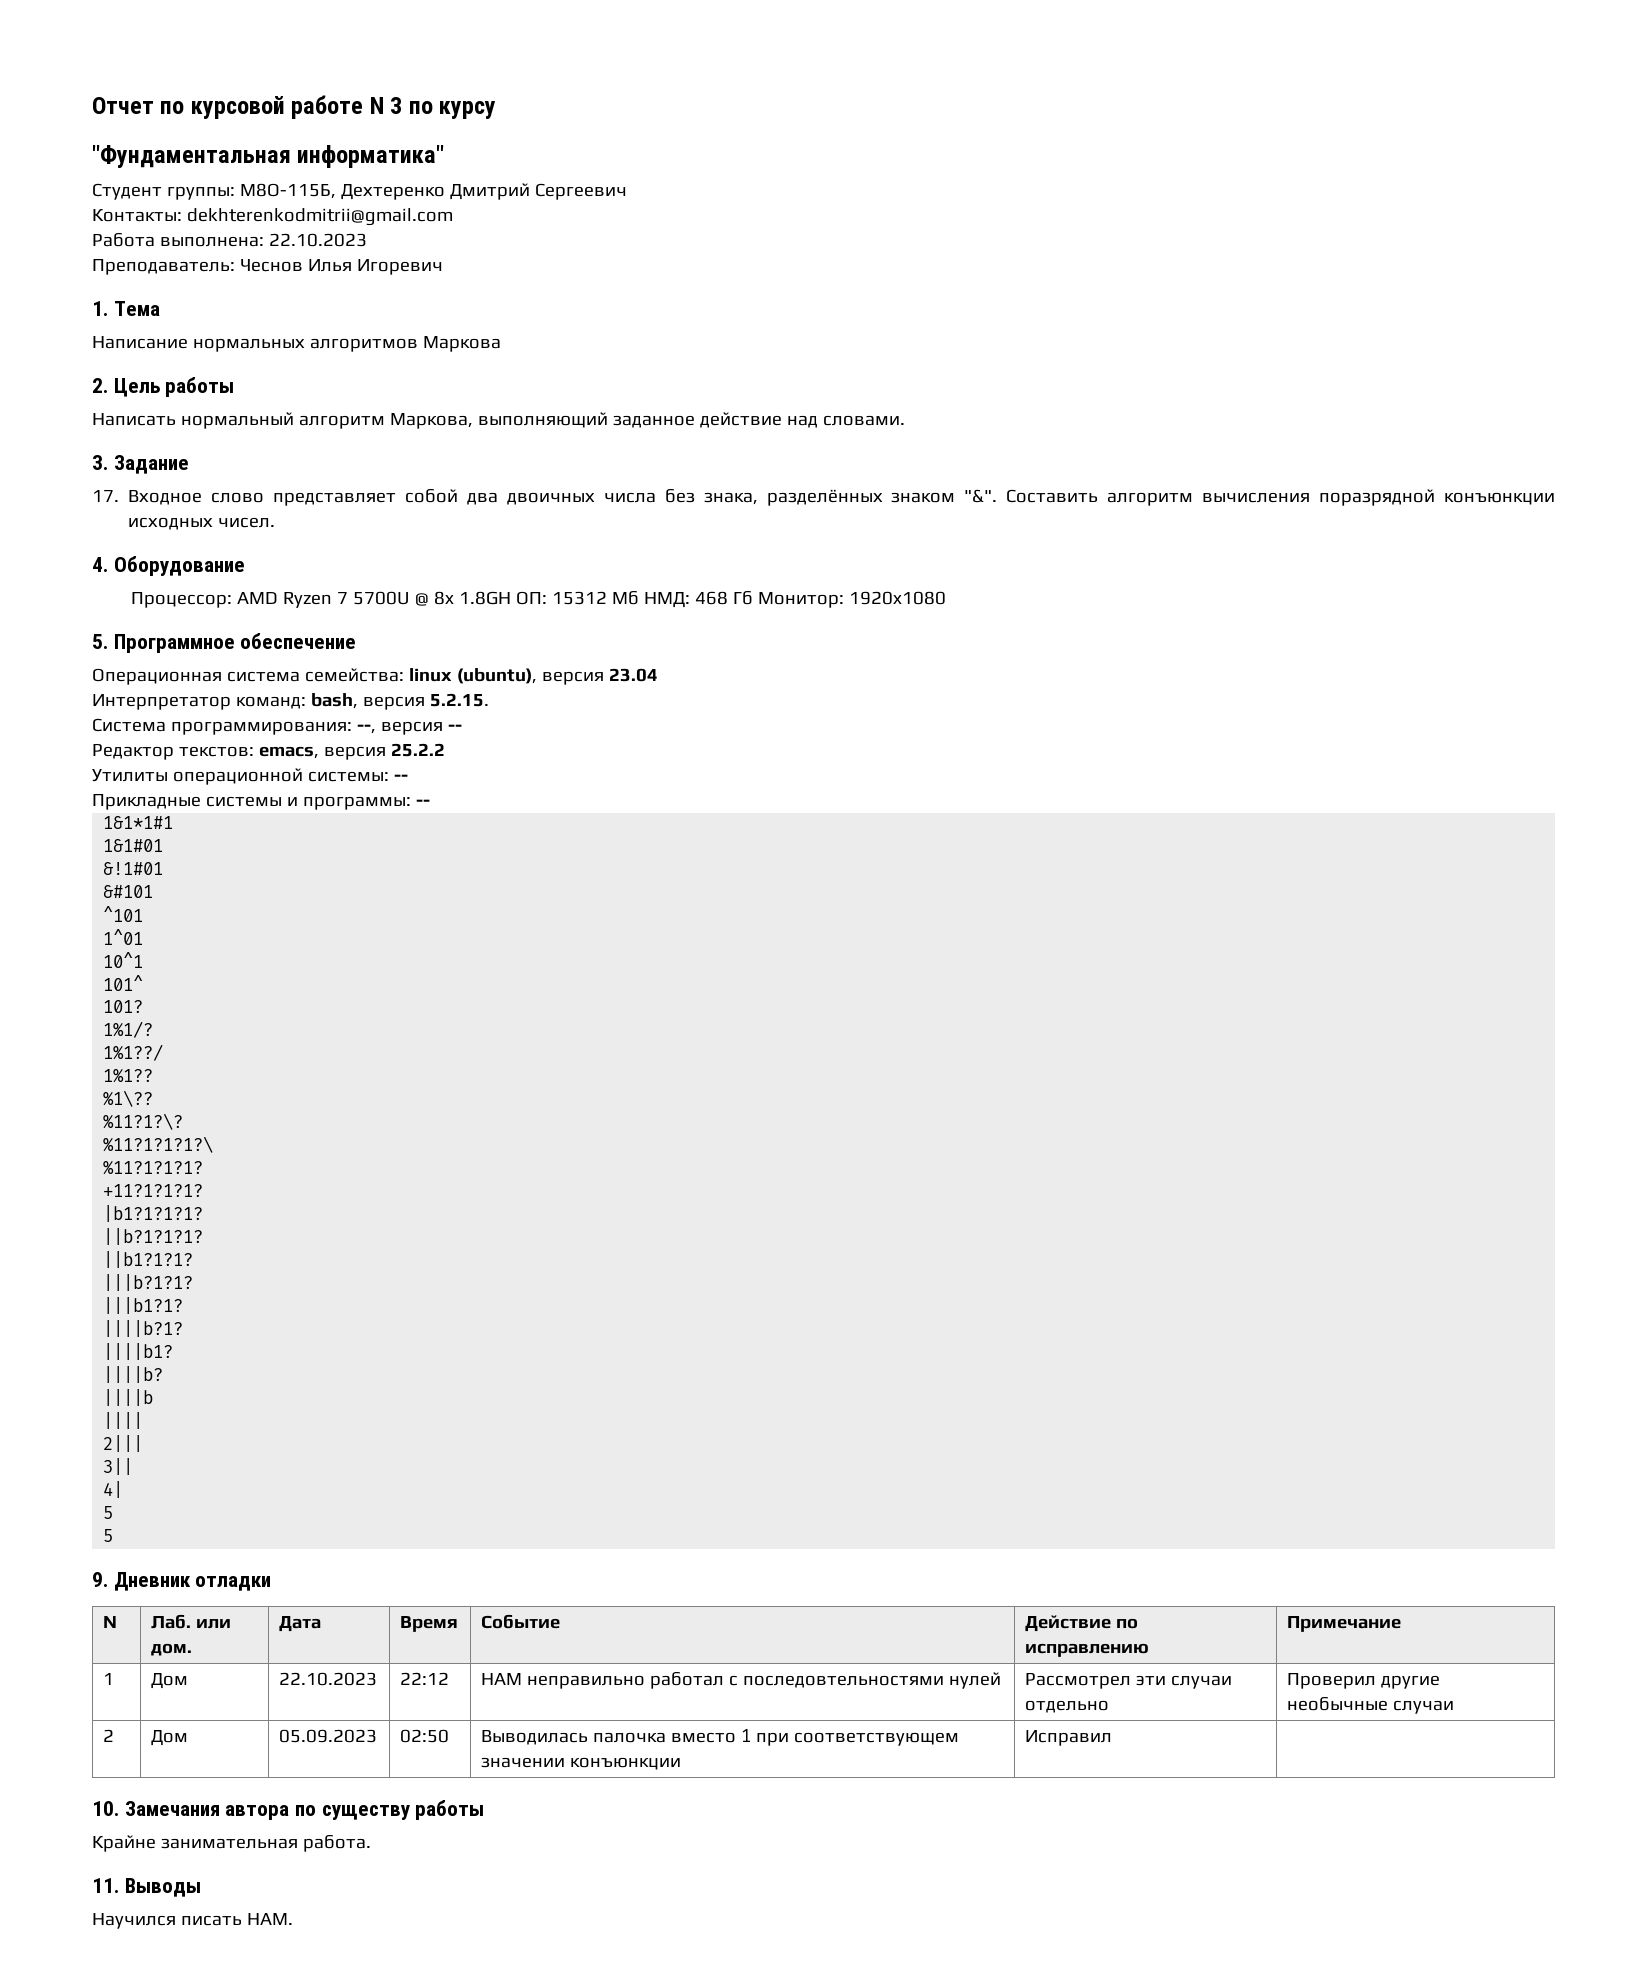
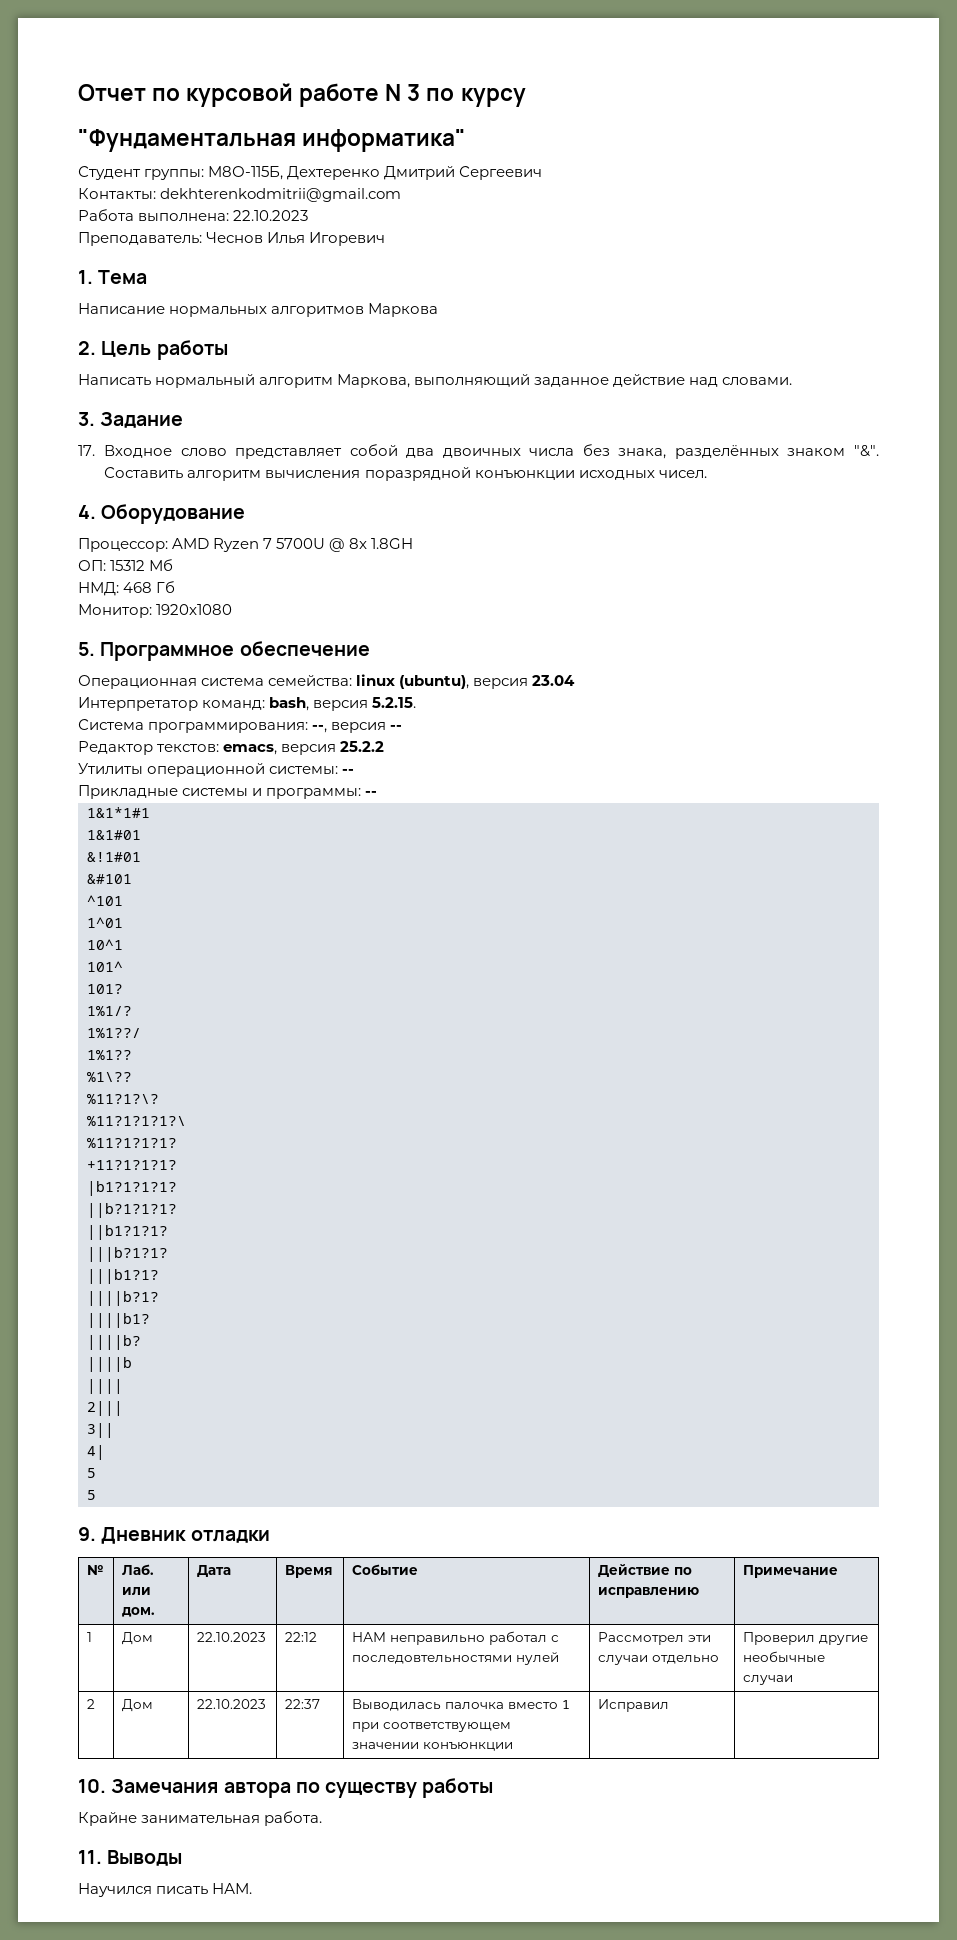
- Процессор: AMD Ryzen 7 5700U @ 8x 1.8GH ОП: 15312 Мб НМД: 468 Гб Монитор: 1920x1080
+ Процессор: AMD Ryzen 7 5700U @ 8x 1.8GH
+ ОП: 15312 Мб
+ НМД: 468 Гб
+ Монитор: 1920x1080
- 2 | Дом | 05.09.2023 | 02:50 | Выводилась палочка вместо 1 при соответствующем значении конъюнкции | Исправил |
+ 2 | Дом | 22.10.2023 | 22:37 | Выводилась палочка вместо 1 при соответствующем значении конъюнкции | Исправил |

